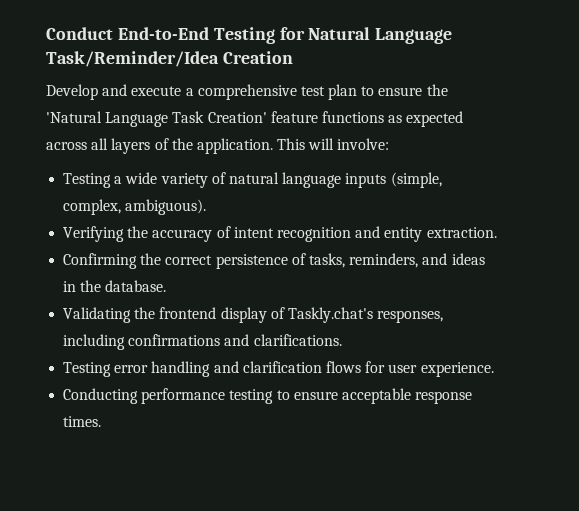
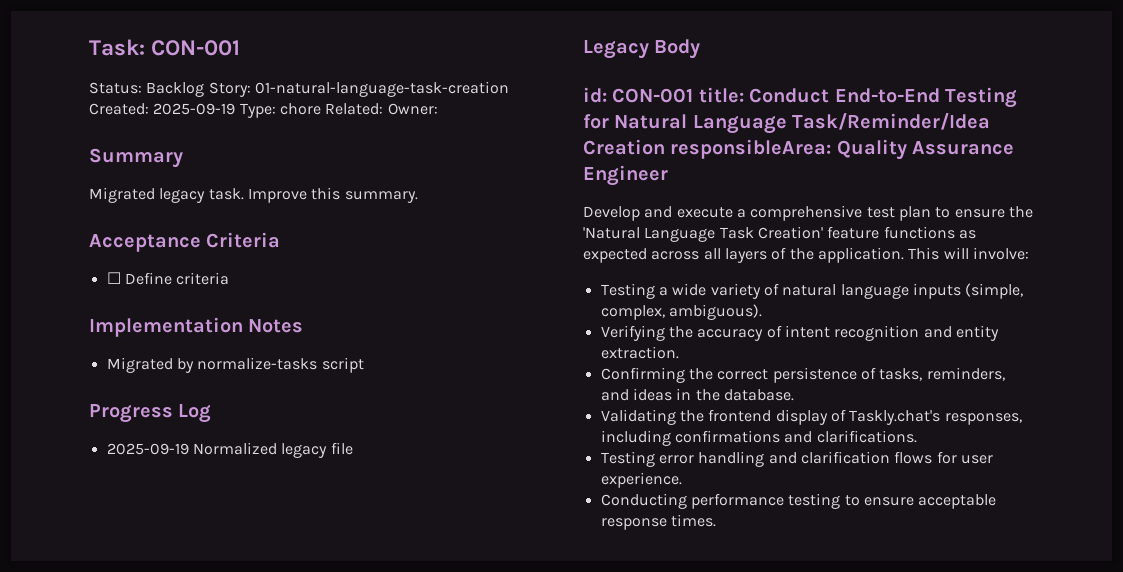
- Conduct End-to-End Testing for Natural Language Task/Reminder/Idea Creation
+ Task: CON-001
+ Status: Backlog Story: 01-natural-language-task-creation Created: 2025-09-19 Type: chore Related: Owner:
+ Summary
+ Migrated legacy task. Improve this summary.
+ Acceptance Criteria
+ ☐ Define criteria
+ Implementation Notes
+ Migrated by normalize-tasks script
+ Progress Log
+ 2025-09-19 Normalized legacy file
+ Legacy Body
+ id: CON-001 title: Conduct End-to-End Testing for Natural Language Task/Reminder/Idea Creation responsibleArea: Quality Assurance Engineer

